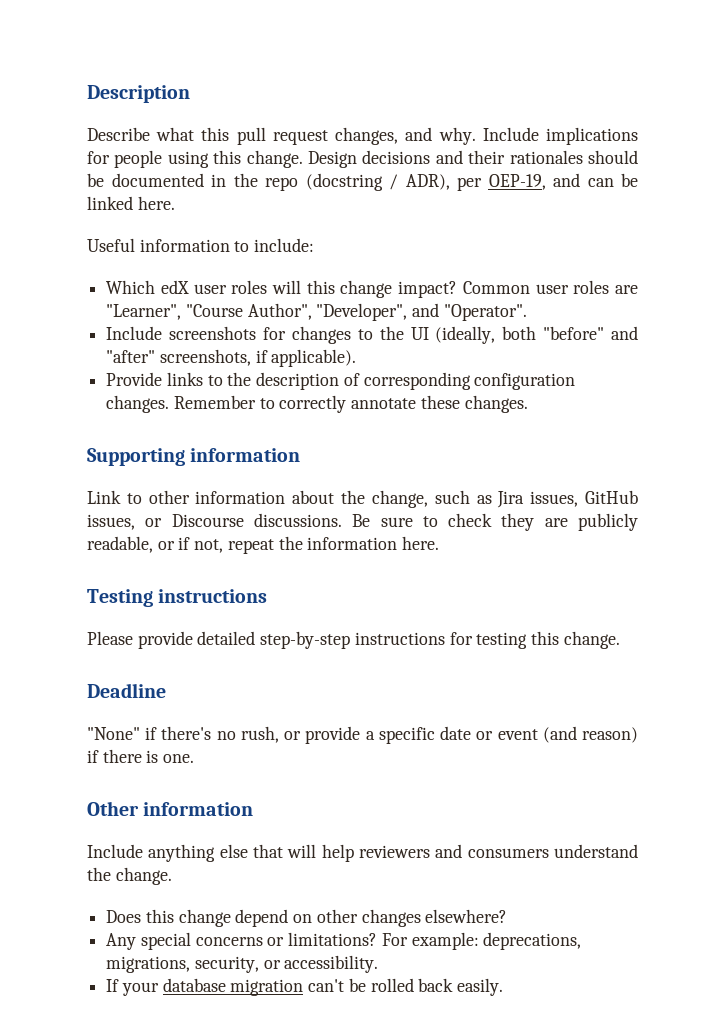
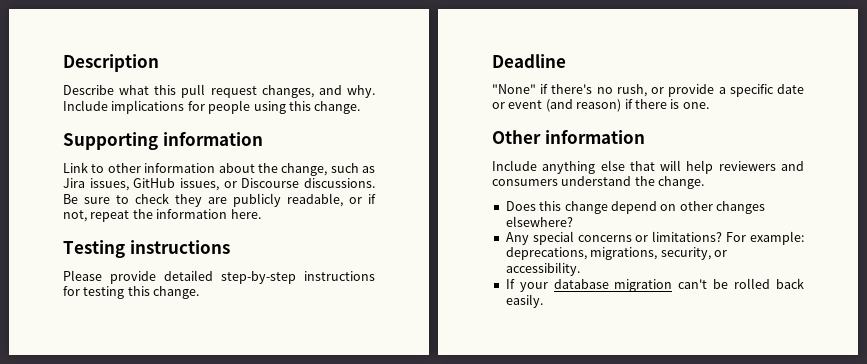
- Design decisions and their rationales should be documented in the repo (docstring / ADR), per OEP-19, and can be linked here.
- Useful information to include:
- Which edX user roles will this change impact? Common user roles are "Learner", "Course Author", "Developer", and "Operator".
- Include screenshots for changes to the UI (ideally, both "before" and "after" screenshots, if applicable).
- Provide links to the description of corresponding configuration changes. Remember to correctly annotate these changes.

